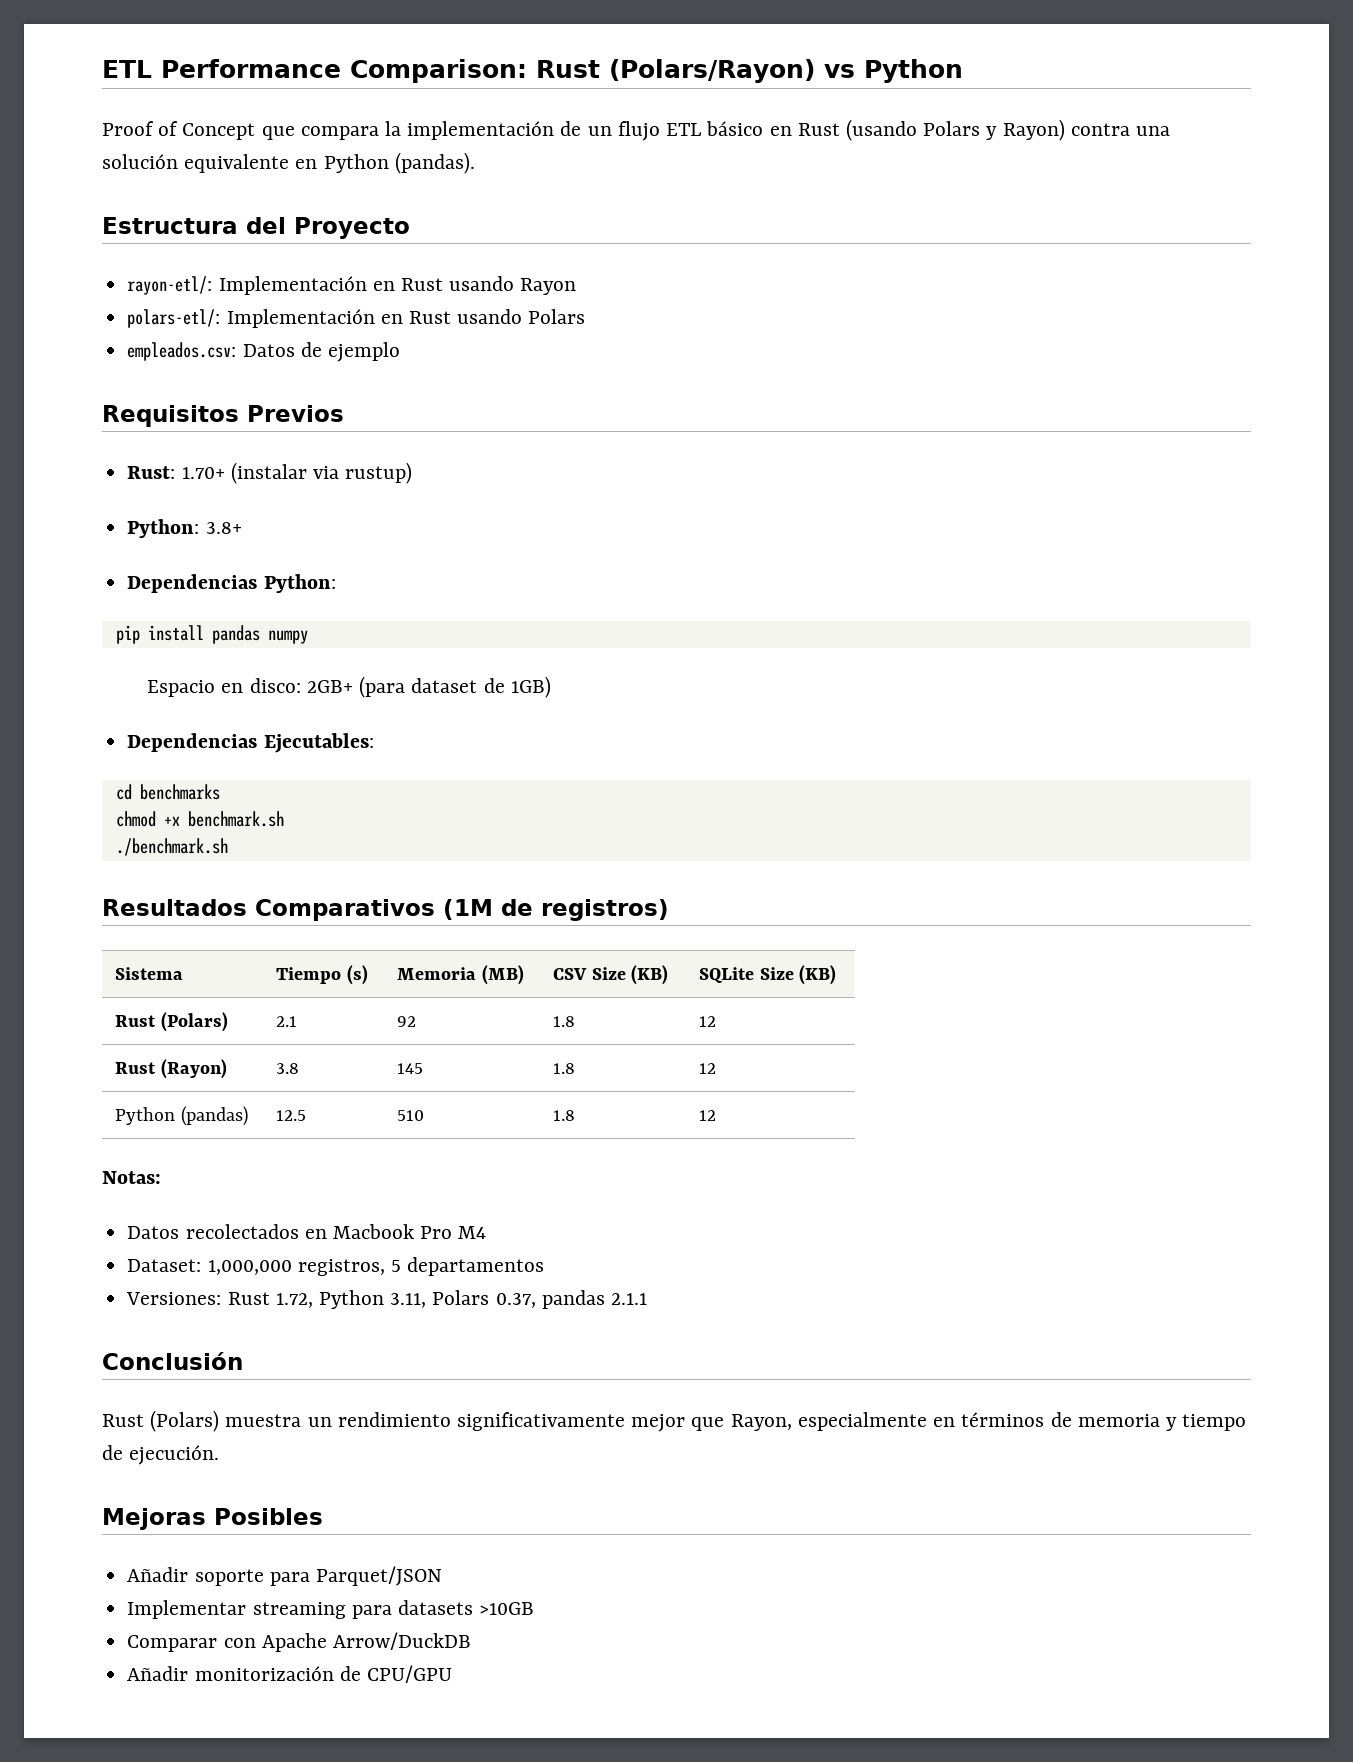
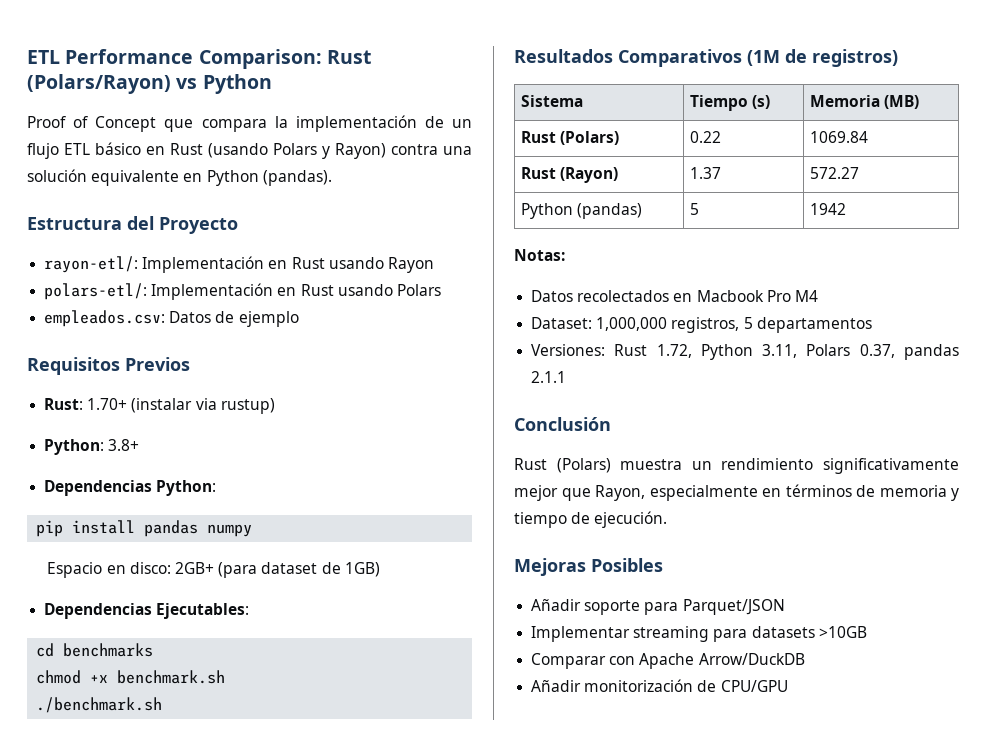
- Sistema | Tiempo (s) | Memoria (MB) | CSV Size (KB) | SQLite Size (KB)
- Rust (Polars) | 2.1 | 92 | 1.8 | 12
- Rust (Rayon) | 3.8 | 145 | 1.8 | 12
- Python (pandas) | 12.5 | 510 | 1.8 | 12
+ Sistema | Tiempo (s) | Memoria (MB)
+ Rust (Polars) | 0.22 | 1069.84
+ Rust (Rayon) | 1.37 | 572.27
+ Python (pandas) | 5 | 1942

